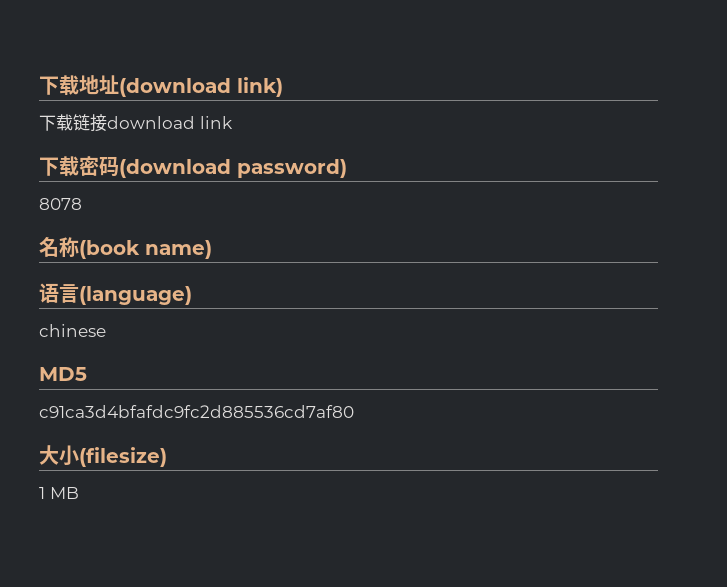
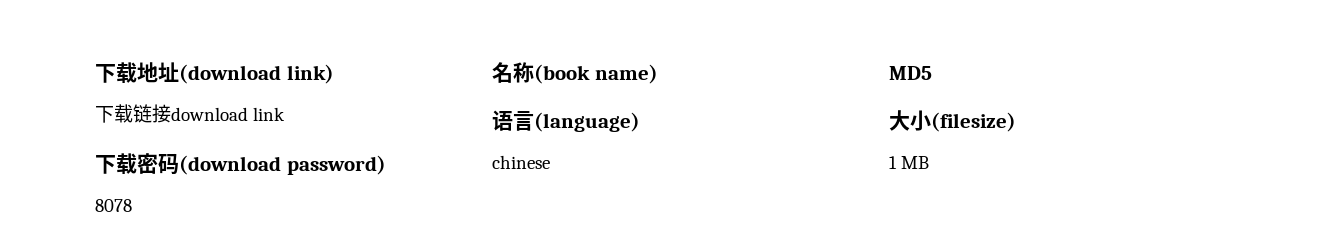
- c91ca3d4bfafdc9fc2d885536cd7af80

